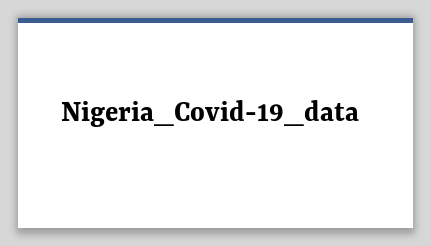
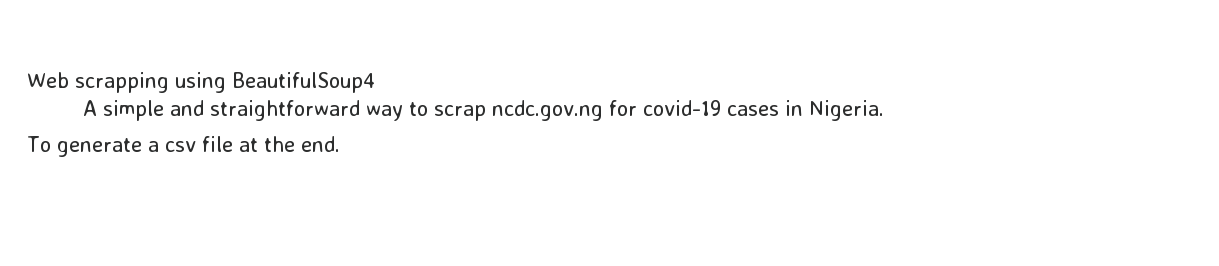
- Nigeria_Covid-19_data
+ Web scrapping using BeautifulSoup4
+ A simple and straightforward way to scrap ncdc.gov.ng for covid-19 cases in Nigeria.
+ To generate a csv file at the end.

